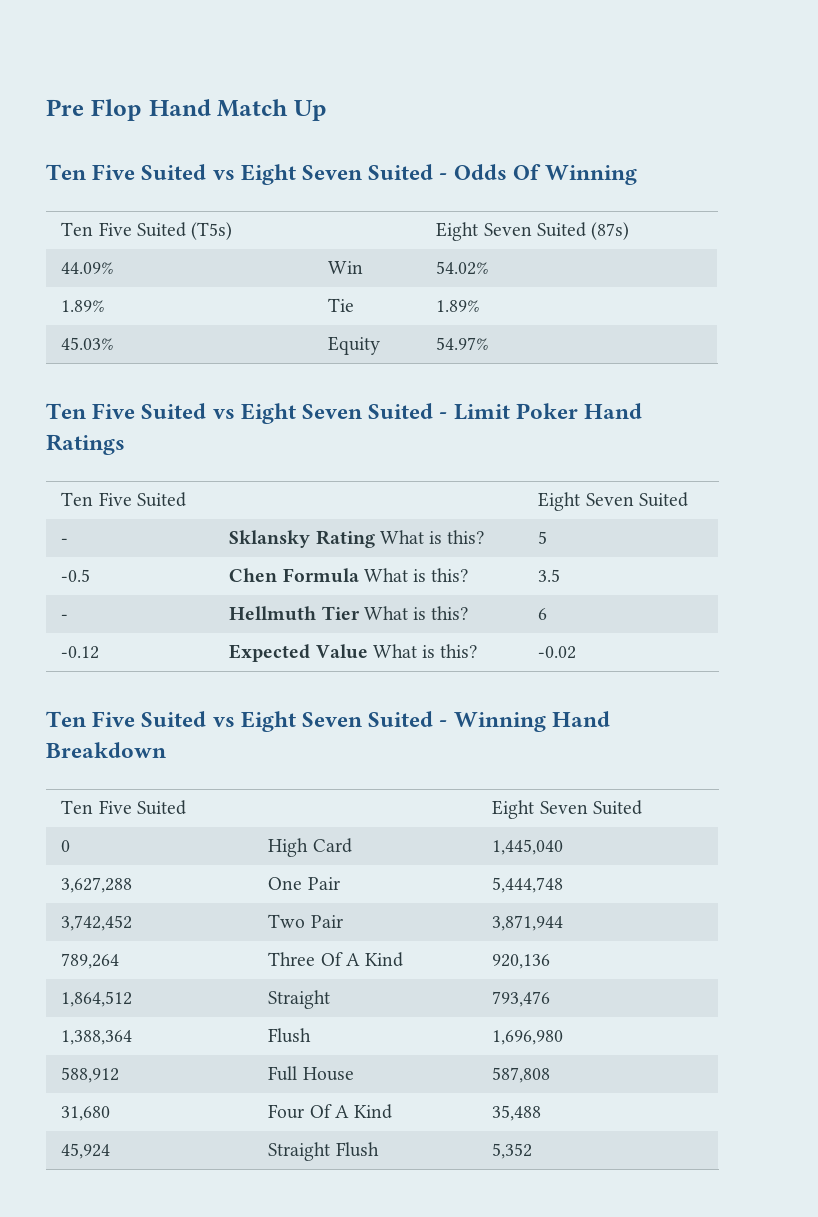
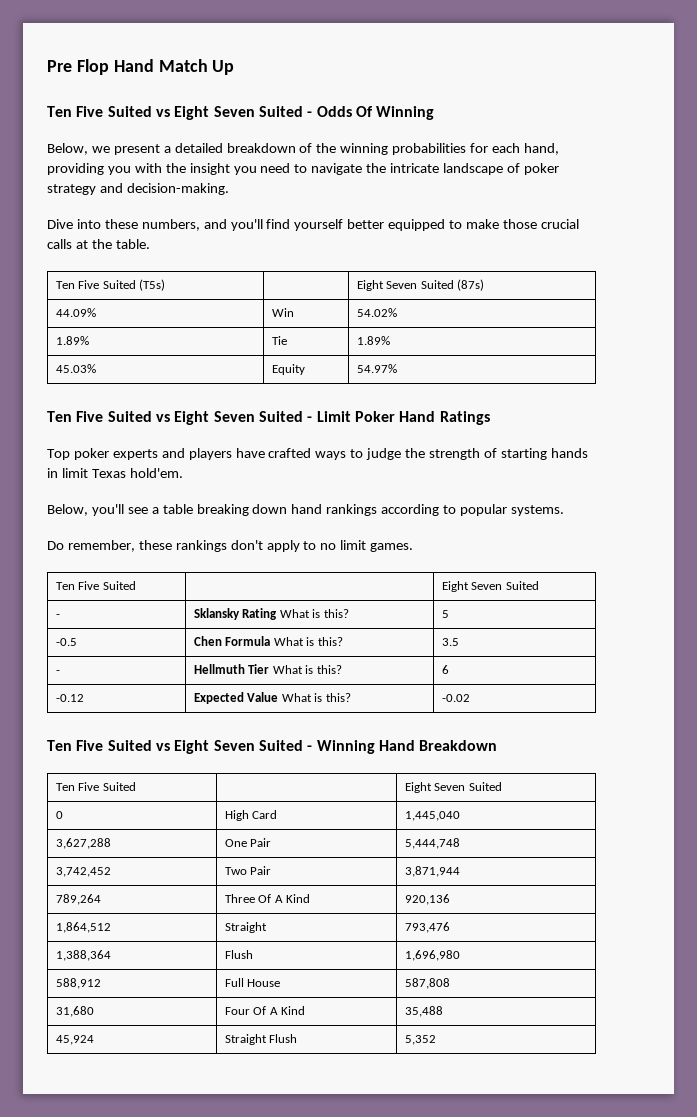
+ Below, we present a detailed breakdown of the winning probabilities for each hand, providing you with the insight you need to navigate the intricate landscape of poker strategy and decision-making.
+ Dive into these numbers, and you'll find yourself better equipped to make those crucial calls at the table.
+ Top poker experts and players have crafted ways to judge the strength of starting hands in limit Texas hold'em.
+ Below, you'll see a table breaking down hand rankings according to popular systems.
+ Do remember, these rankings don't apply to no limit games.

